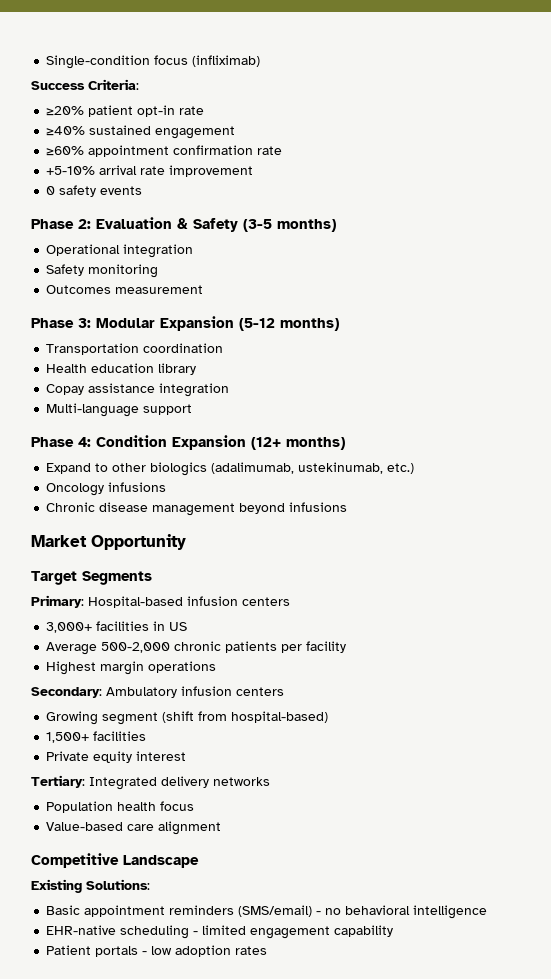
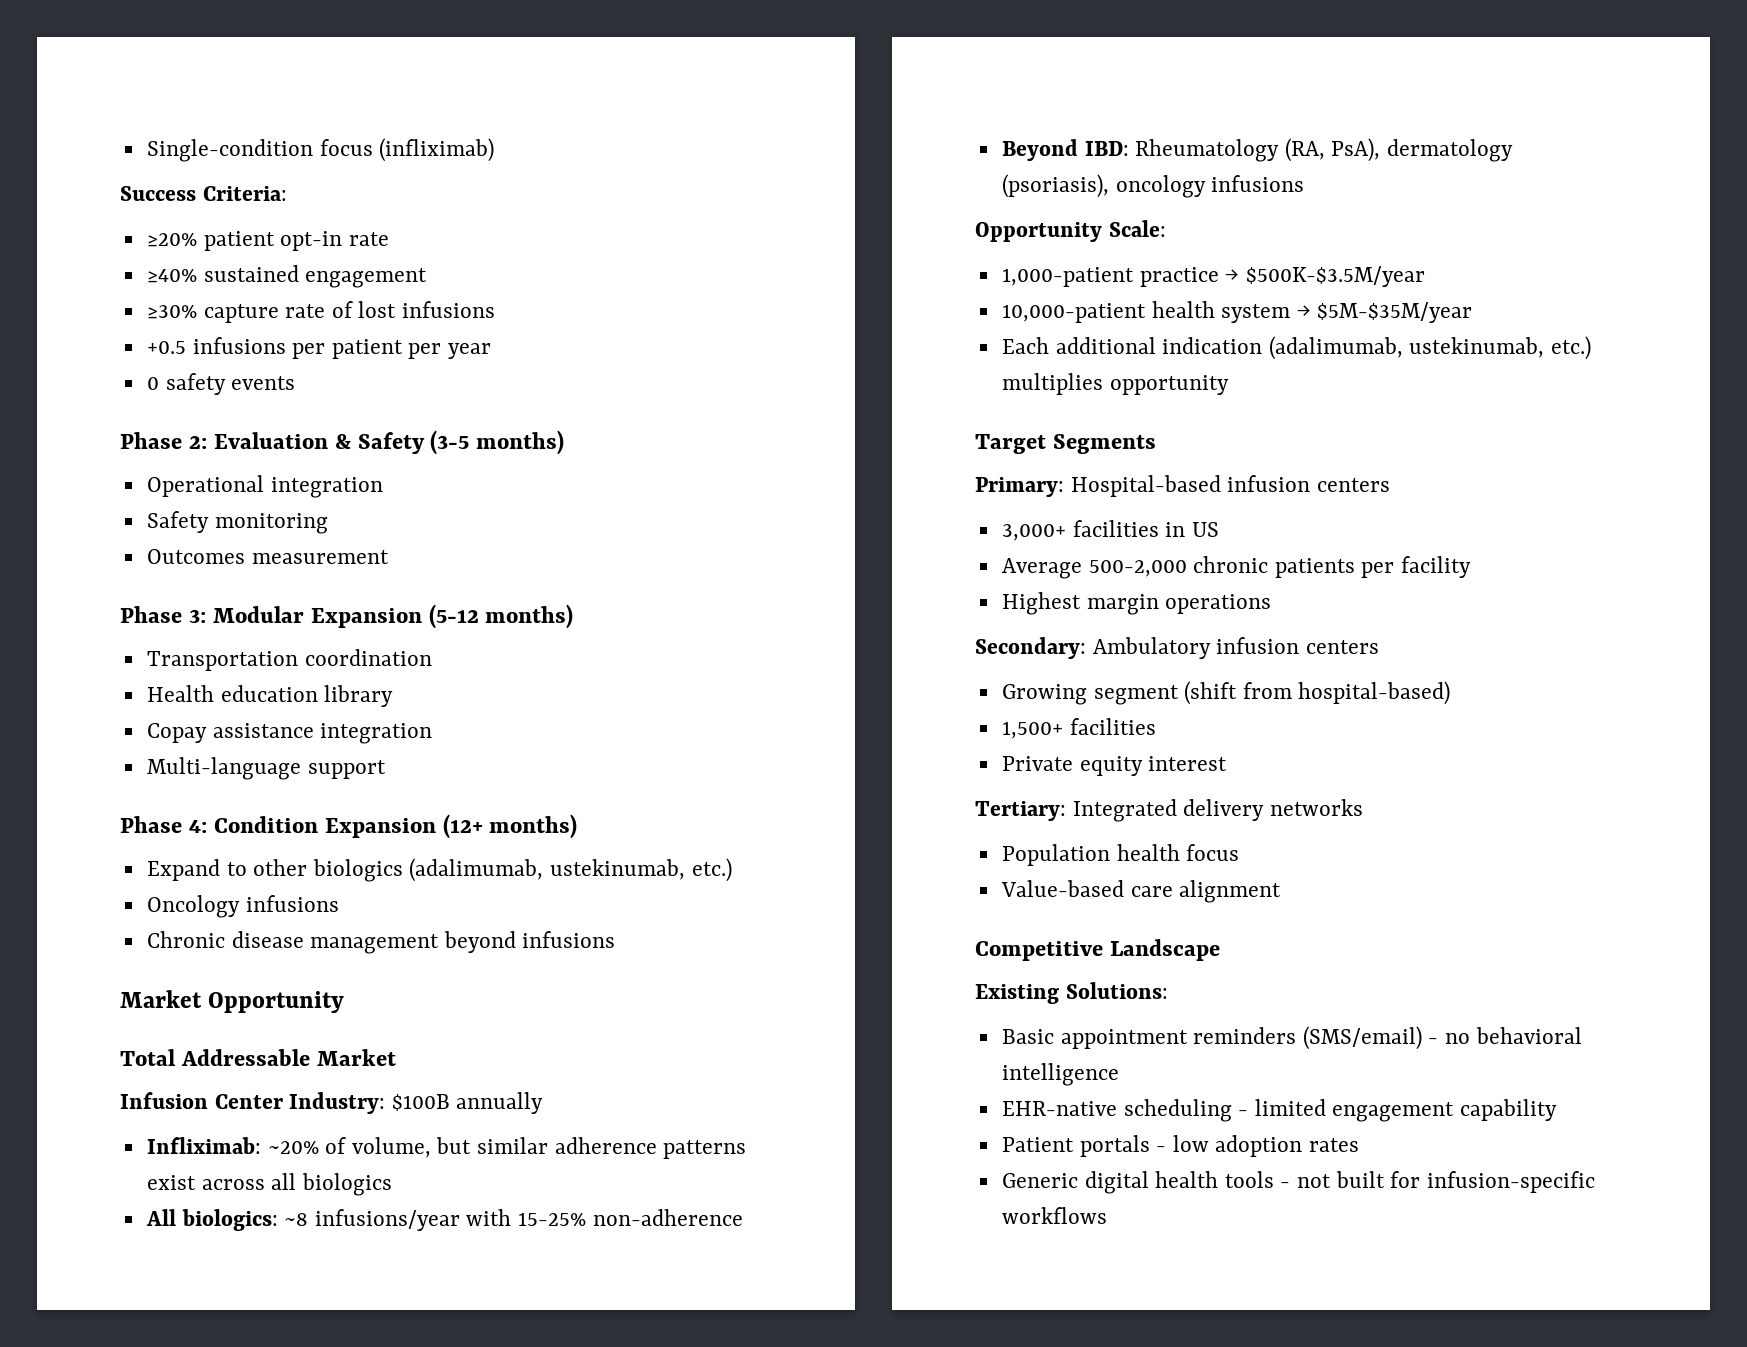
- ≥60% appointment confirmation rate
- +5-10% arrival rate improvement
+ ≥30% capture rate of lost infusions
+ +0.5 infusions per patient per year
+ Total Addressable Market
+ Infusion Center Industry: $100B annually
+ Infliximab: ~20% of volume, but similar adherence patterns exist across all biologics
+ All biologics: ~8 infusions/year with 15-25% non-adherence
+ Beyond IBD: Rheumatology (RA, PsA), dermatology (psoriasis), oncology infusions
+ Opportunity Scale:
+ 1,000-patient practice → $500K-$3.5M/year
+ 10,000-patient health system → $5M-$35M/year
+ Each additional indication (adalimumab, ustekinumab, etc.) multiplies opportunity
+ Generic digital health tools - not built for infusion-specific workflows

